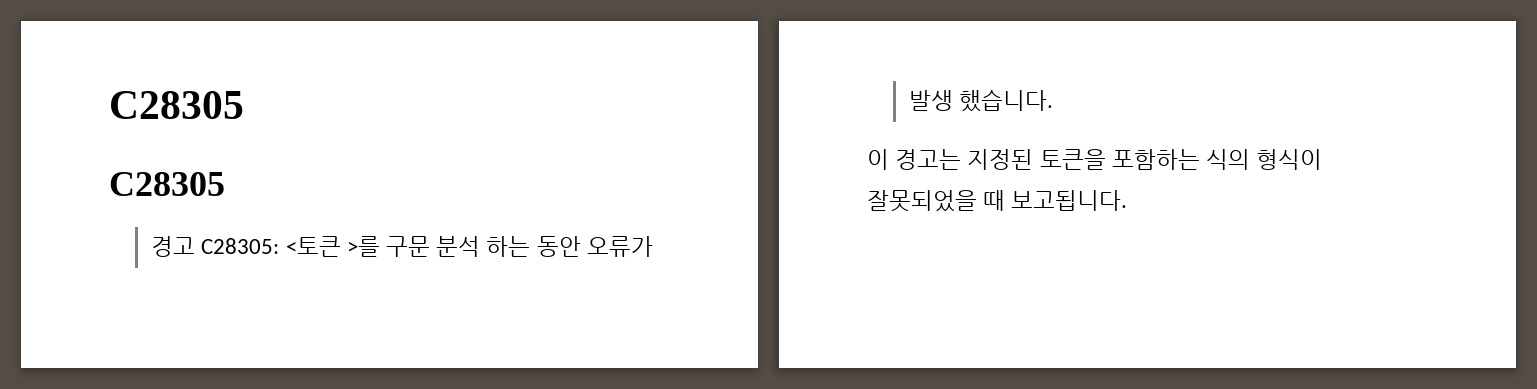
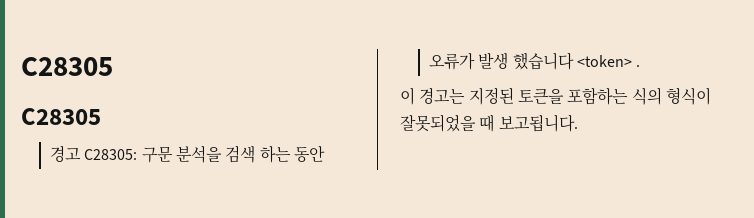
- 경고 C28305: <토큰 >를 구문 분석 하는 동안 오류가 발생 했습니다.
+ 경고 C28305: 구문 분석을 검색 하는 동안 오류가 발생 했습니다 <token> .

